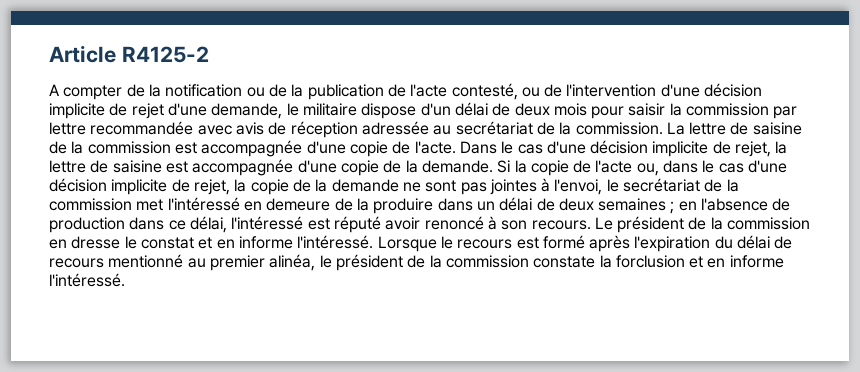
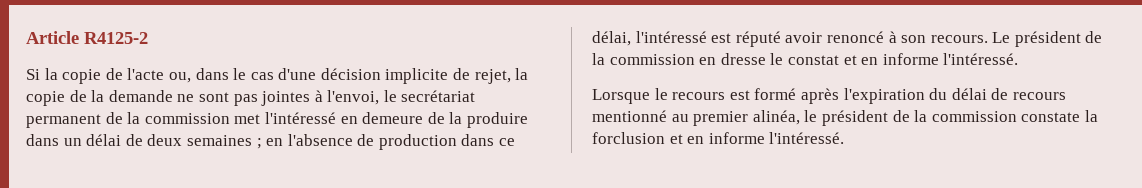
- A compter de la notification ou de la publication de l'acte contesté, ou de l'intervention d'une décision implicite de rejet d'une demande, le militaire dispose d'un délai de deux mois pour saisir la commission par lettre recommandée avec avis de réception adressée au secrétariat de la commission. La lettre de saisine de la commission est accompagnée d'une copie de l'acte. Dans le cas d'une décision implicite de rejet, la lettre de saisine est accompagnée d'une copie de la demande. Si la copie de l'acte ou, dans le cas d'une décision implicite de rejet, la copie de la demande ne sont pas jointes à l'envoi, le secrétariat de la commission met l'intéressé en demeure de la produire dans un délai de deux semaines ; en l'absence de production dans ce délai, l'intéressé est réputé avoir renoncé à son recours.
+ Si la copie de l'acte ou, dans le cas d'une décision implicite de rejet, la copie de la demande ne sont pas jointes à l'envoi, le secrétariat permanent de la commission met l'intéressé en demeure de la produire dans un délai de deux semaines ; en l'absence de production dans ce délai, l'intéressé est réputé avoir renoncé à son recours.
- Le président de la commission en dresse le constat et en informe l'intéressé. Lorsque le recours est formé après l'expiration du délai de recours mentionné au premier alinéa, le président de la commission constate la forclusion et en informe l'intéressé.
+ Le président de la commission en dresse le constat et en informe l'intéressé.
+ Lorsque le recours est formé après l'expiration du délai de recours mentionné au premier alinéa, le président de la commission constate la forclusion et en informe l'intéressé.

